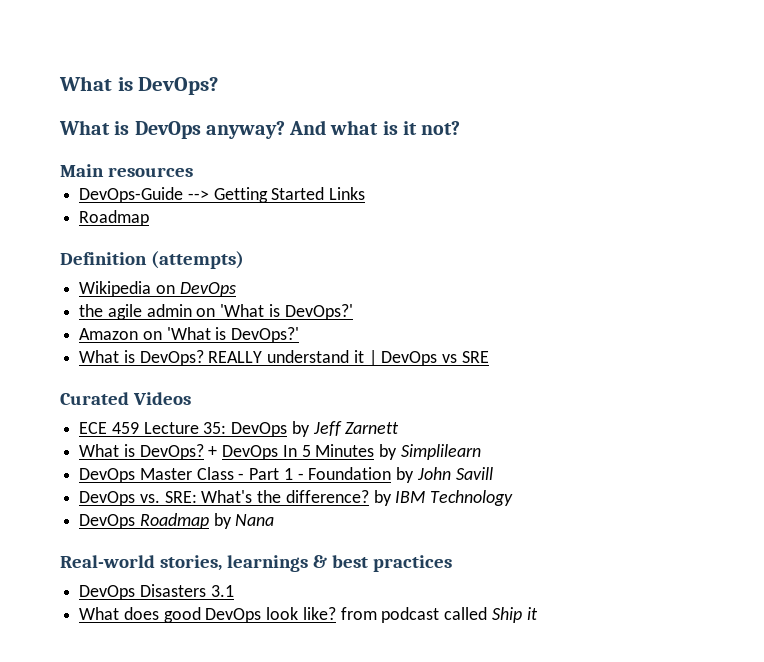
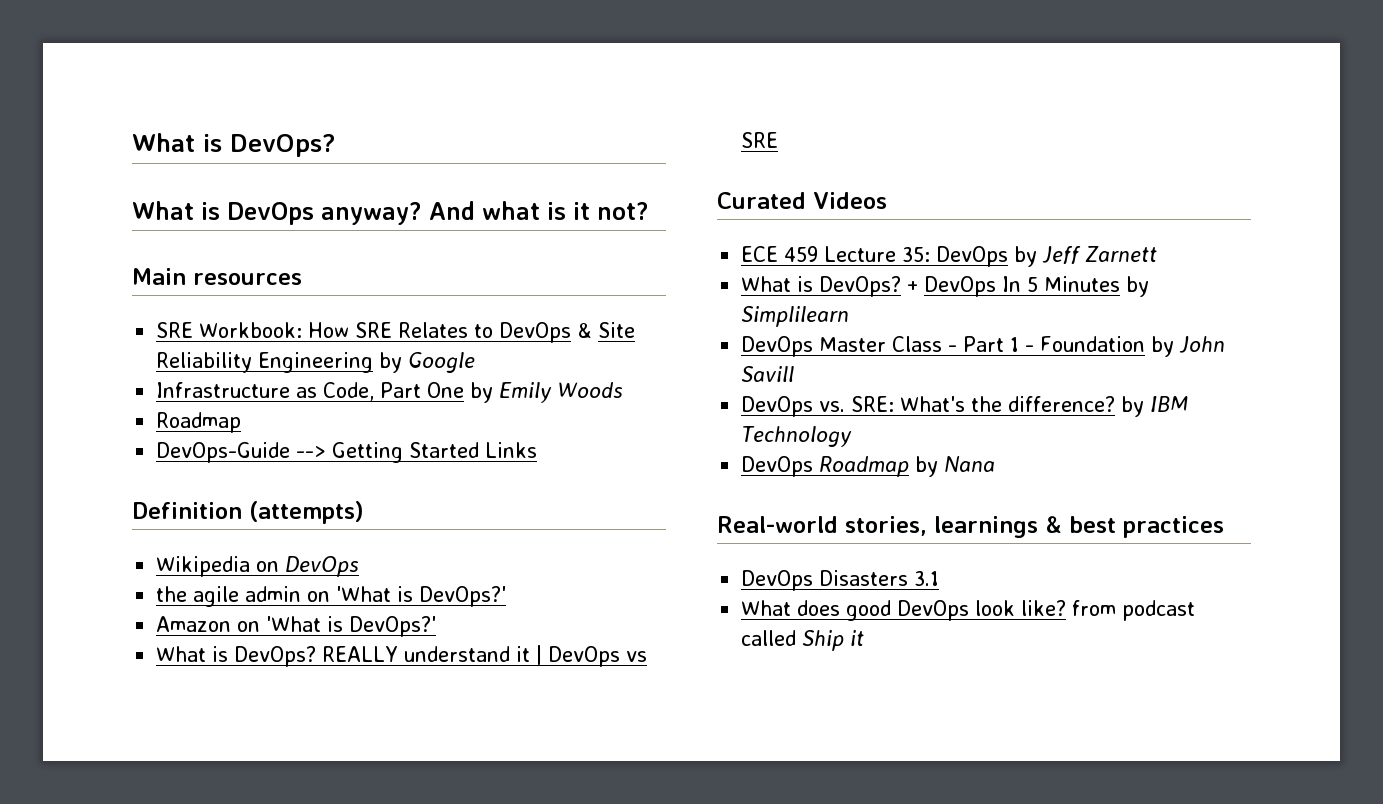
+ SRE Workbook: How SRE Relates to DevOps & Site Reliability Engineering by Google
+ Infrastructure as Code, Part One by Emily Woods
+ Roadmap
  DevOps-Guide --> Getting Started Links
- Roadmap

